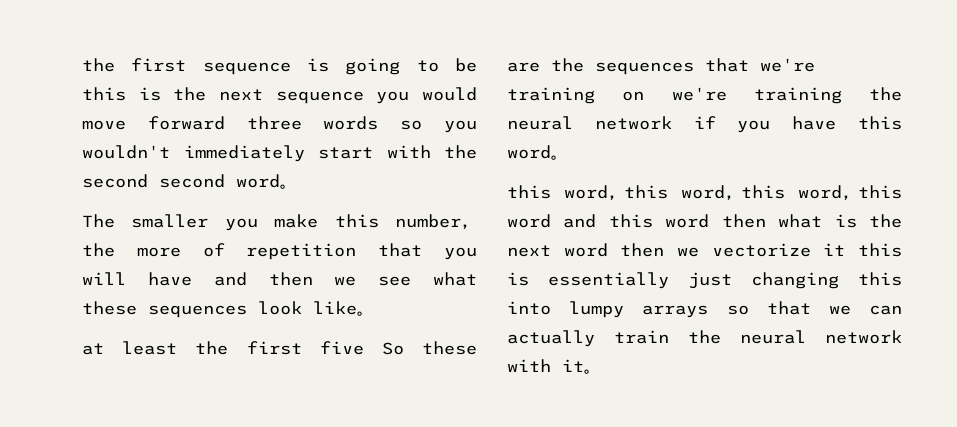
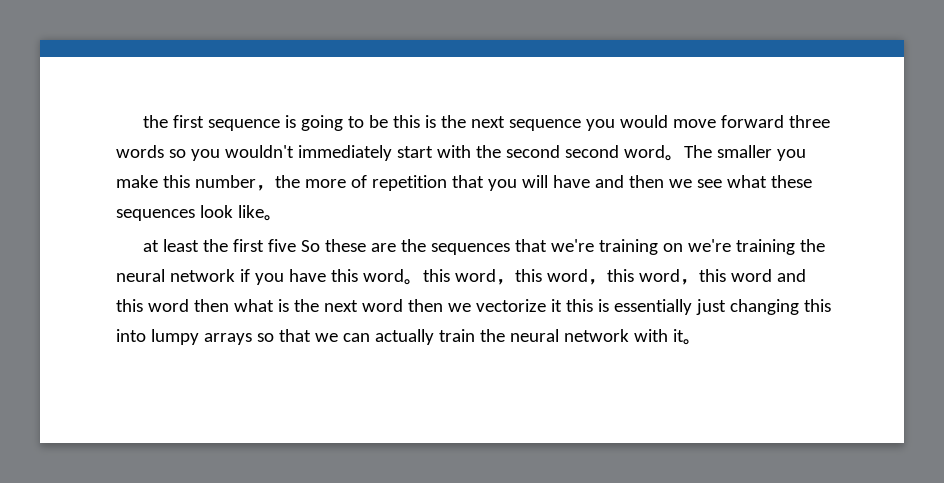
- the first sequence is going to be this is the next sequence you would move forward three words so you wouldn't immediately start with the second second word。
- The smaller you make this number，the more of repetition that you will have and then we see what these sequences look like。
+ the first sequence is going to be this is the next sequence you would move forward three words so you wouldn't immediately start with the second second word。The smaller you make this number，the more of repetition that you will have and then we see what these sequences look like。
- at least the first five So these are the sequences that we're training on we're training the neural network if you have this word。
- this word，this word，this word，this word and this word then what is the next word then we vectorize it this is essentially just changing this into lumpy arrays so that we can actually train the neural network with it。
+ at least the first five So these are the sequences that we're training on we're training the neural network if you have this word。this word，this word，this word，this word and this word then what is the next word then we vectorize it this is essentially just changing this into lumpy arrays so that we can actually train the neural network with it。

